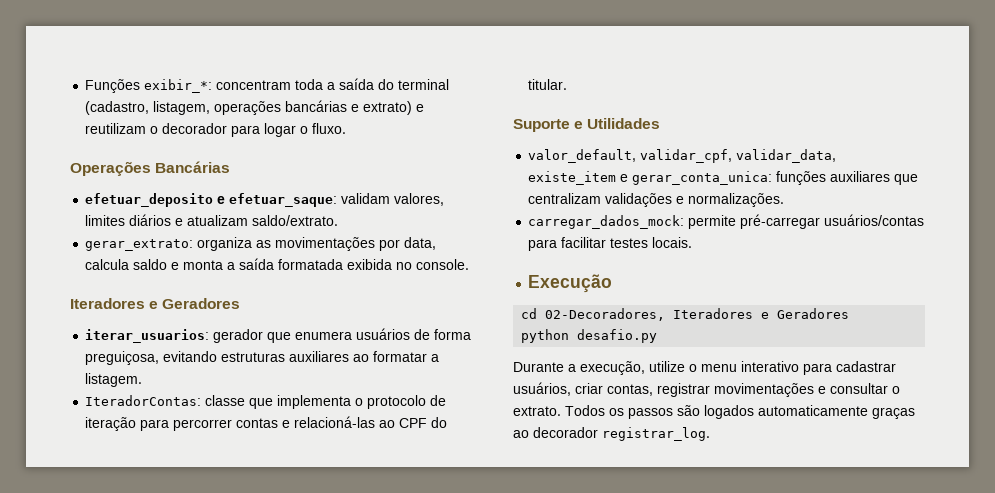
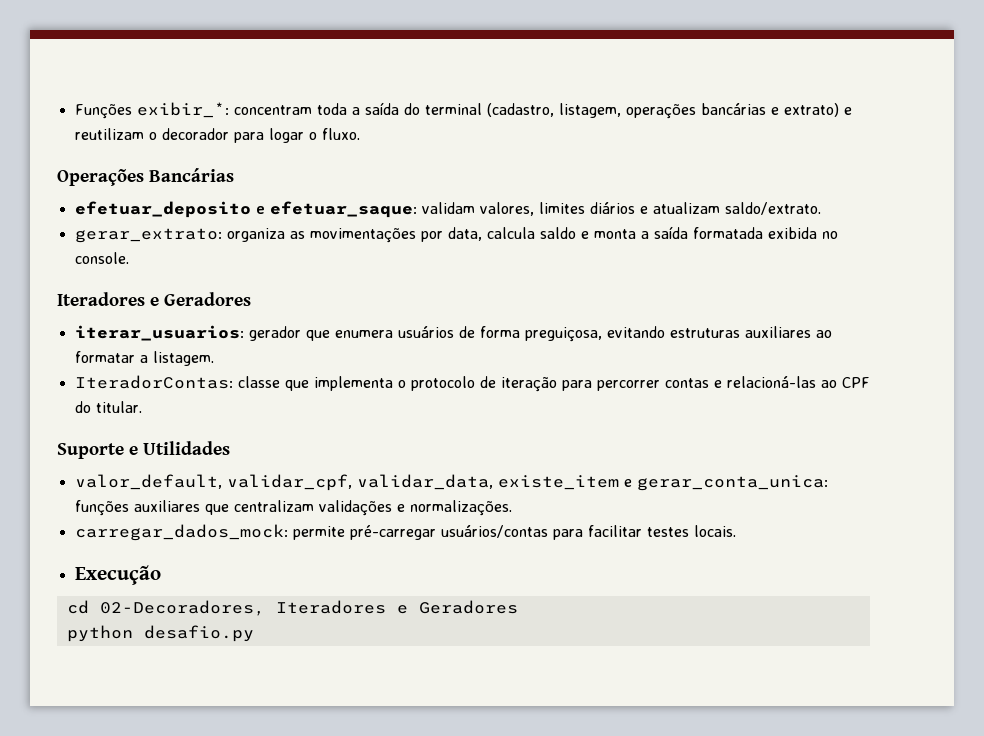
- Durante a execução, utilize o menu interativo para cadastrar usuários, criar contas, registrar movimentações e consultar o extrato. Todos os passos são logados automaticamente graças ao decorador registrar_log.

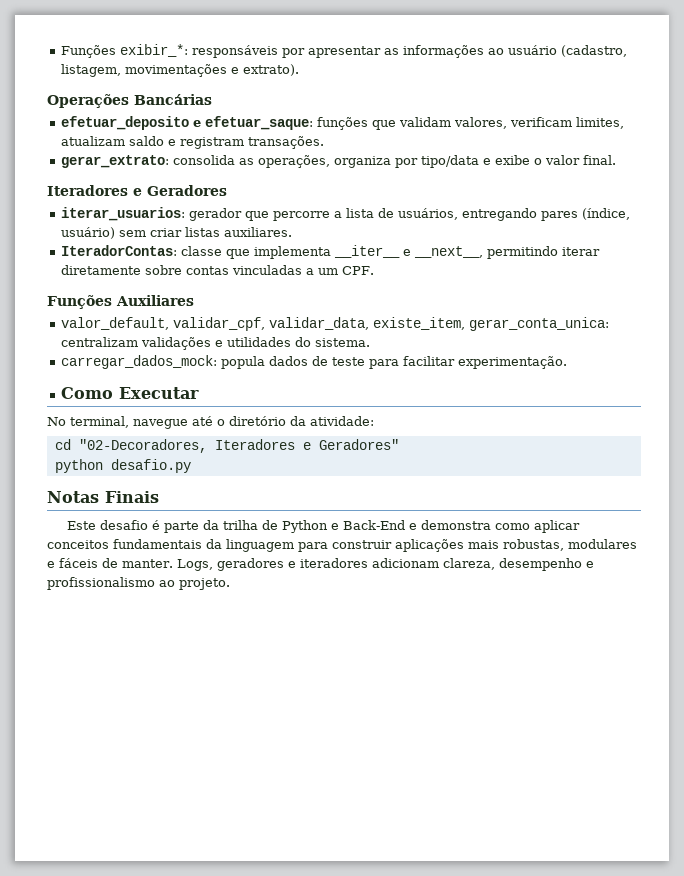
- Funções exibir_*: concentram toda a saída do terminal (cadastro, listagem, operações bancárias e extrato) e reutilizam o decorador para logar o fluxo.
+ Funções exibir_*: responsáveis por apresentar as informações ao usuário (cadastro, listagem, movimentações e extrato).
- efetuar_deposito e efetuar_saque: validam valores, limites diários e atualizam saldo/extrato.
- gerar_extrato: organiza as movimentações por data, calcula saldo e monta a saída formatada exibida no console.
+ efetuar_deposito e efetuar_saque: funções que validam valores, verificam limites, atualizam saldo e registram transações.
+ gerar_extrato: consolida as operações, organiza por tipo/data e exibe o valor final.
- iterar_usuarios: gerador que enumera usuários de forma preguiçosa, evitando estruturas auxiliares ao formatar a listagem.
- IteradorContas: classe que implementa o protocolo de iteração para percorrer contas e relacioná-las ao CPF do titular.
- Suporte e Utilidades
- valor_default, validar_cpf, validar_data, existe_item e gerar_conta_unica: funções auxiliares que centralizam validações e normalizações.
- carregar_dados_mock: permite pré-carregar usuários/contas para facilitar testes locais.
- Execução
+ iterar_usuarios: gerador que percorre a lista de usuários, entregando pares (índice, usuário) sem criar listas auxiliares.
+ IteradorContas: classe que implementa __iter__ e __next__, permitindo iterar diretamente sobre contas vinculadas a um CPF.
+ Funções Auxiliares
+ valor_default, validar_cpf, validar_data, existe_item, gerar_conta_unica: centralizam validações e utilidades do sistema.
+ carregar_dados_mock: popula dados de teste para facilitar experimentação.
+ Como Executar
+ No terminal, navegue até o diretório da atividade:
- cd 02-Decoradores, Iteradores e Geradores
+ cd "02-Decoradores, Iteradores e Geradores"
+ Notas Finais
+ Este desafio é parte da trilha de Python e Back-End e demonstra como aplicar conceitos fundamentais da linguagem para construir aplicações mais robustas, modulares e fáceis de manter. Logs, geradores e iteradores adicionam clareza, desempenho e profissionalismo ao projeto.

